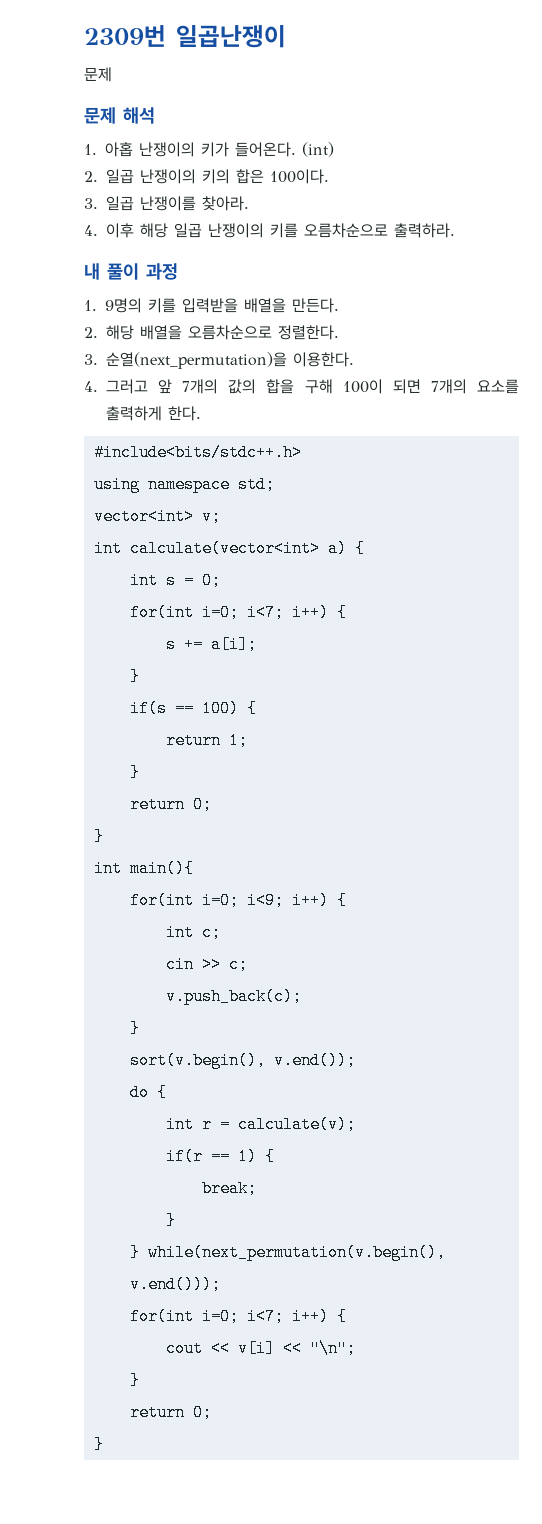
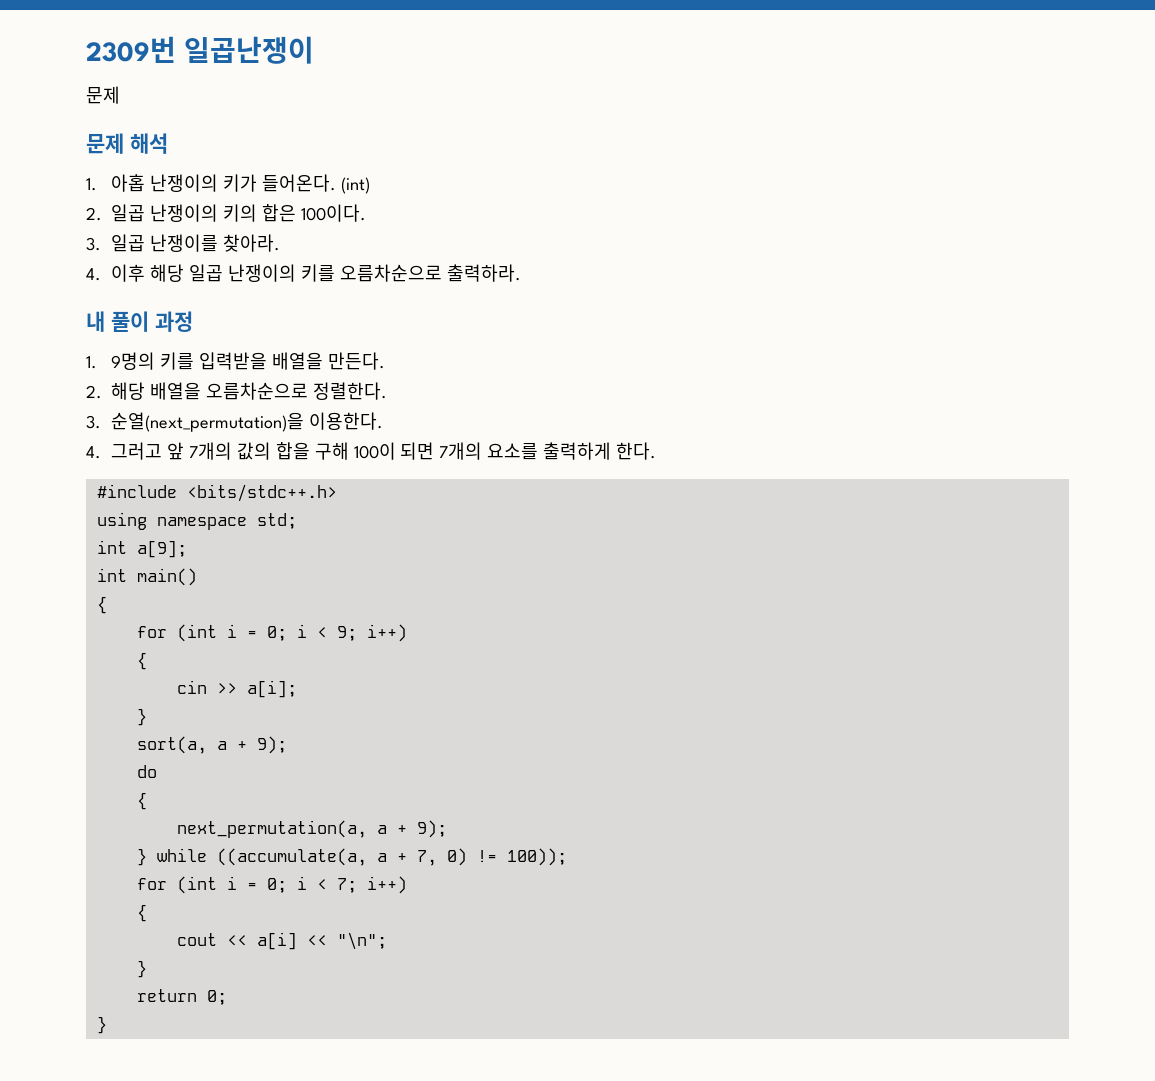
- #include<bits/stdc++.h>
+ #include <bits/stdc++.h>
- vector<int> v;
- int calculate(vector<int> a) {
- int s = 0;
- for(int i=0; i<7; i++) {
- s += a[i];
+ int a[9];
+ int main()
+ {
+ for (int i = 0; i < 9; i++)
+ {
+ cin >> a[i];
- if(s == 100) {
- return 1;
- }
- return 0;
- }
- int main(){
- for(int i=0; i<9; i++) {
- int c;
- cin >> c;
- v.push_back(c);
- }
- sort(v.begin(), v.end());
- do {
- int r = calculate(v);
- if(r == 1) {
- break;
- }
- } while(next_permutation(v.begin(), v.end()));
- for(int i=0; i<7; i++) {
+ sort(a, a + 9);
+ do
+ {
+ next_permutation(a, a + 9);
+ } while ((accumulate(a, a + 7, 0) != 100));
+ for (int i = 0; i < 7; i++)
+ {
- cout << v[i] << "\n";
+ cout << a[i] << "\n";

